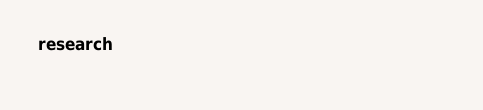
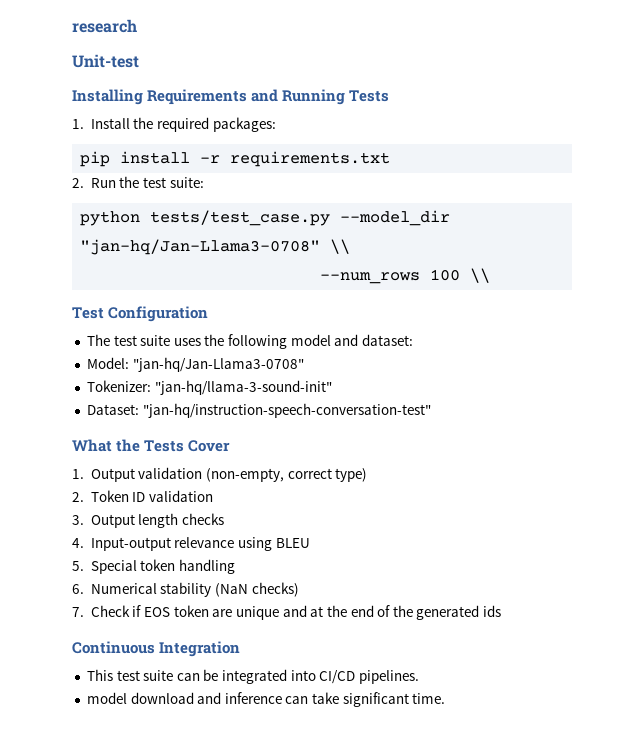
+ Unit-test
+ Installing Requirements and Running Tests
+ 1. Install the required packages:
+ pip install -r requirements.txt
+ 2. Run the test suite:
+ python tests/test_case.py --model_dir "jan-hq/Jan-Llama3-0708" \\
+ --num_rows 100 \\
+ Test Configuration
+ The test suite uses the following model and dataset:
+ Model: "jan-hq/Jan-Llama3-0708"
+ Tokenizer: "jan-hq/llama-3-sound-init"
+ Dataset: "jan-hq/instruction-speech-conversation-test"
+ What the Tests Cover
+ 1. Output validation (non-empty, correct type)
+ 2. Token ID validation
+ 3. Output length checks
+ 4. Input-output relevance using BLEU
+ 5. Special token handling
+ 6. Numerical stability (NaN checks)
+ 7. Check if EOS token are unique and at the end of the generated ids
+ Continuous Integration
+ This test suite can be integrated into CI/CD pipelines.
+ model download and inference can take significant time.

